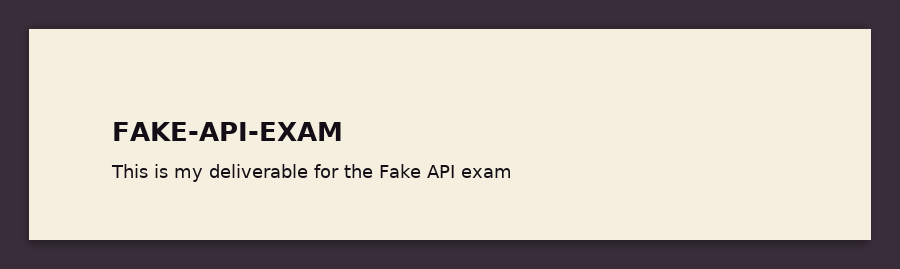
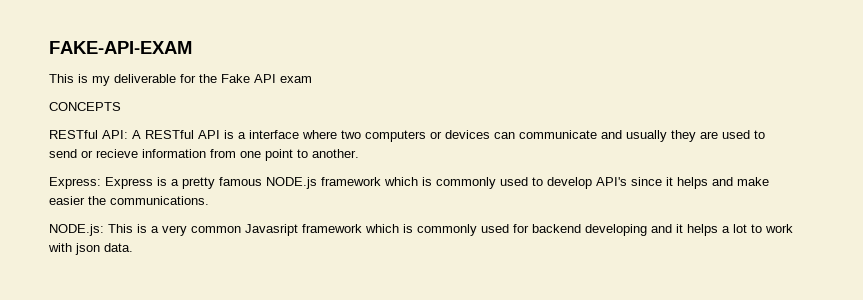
+ CONCEPTS
+ RESTful API: A RESTful API is a interface where two computers or devices can communicate and usually they are used to send or recieve information from one point to another.
+ Express: Express is a pretty famous NODE.js framework which is commonly used to develop API's since it helps and make easier the communications.
+ NODE.js: This is a very common Javasript framework which is commonly used for backend developing and it helps a lot to work with json data.

